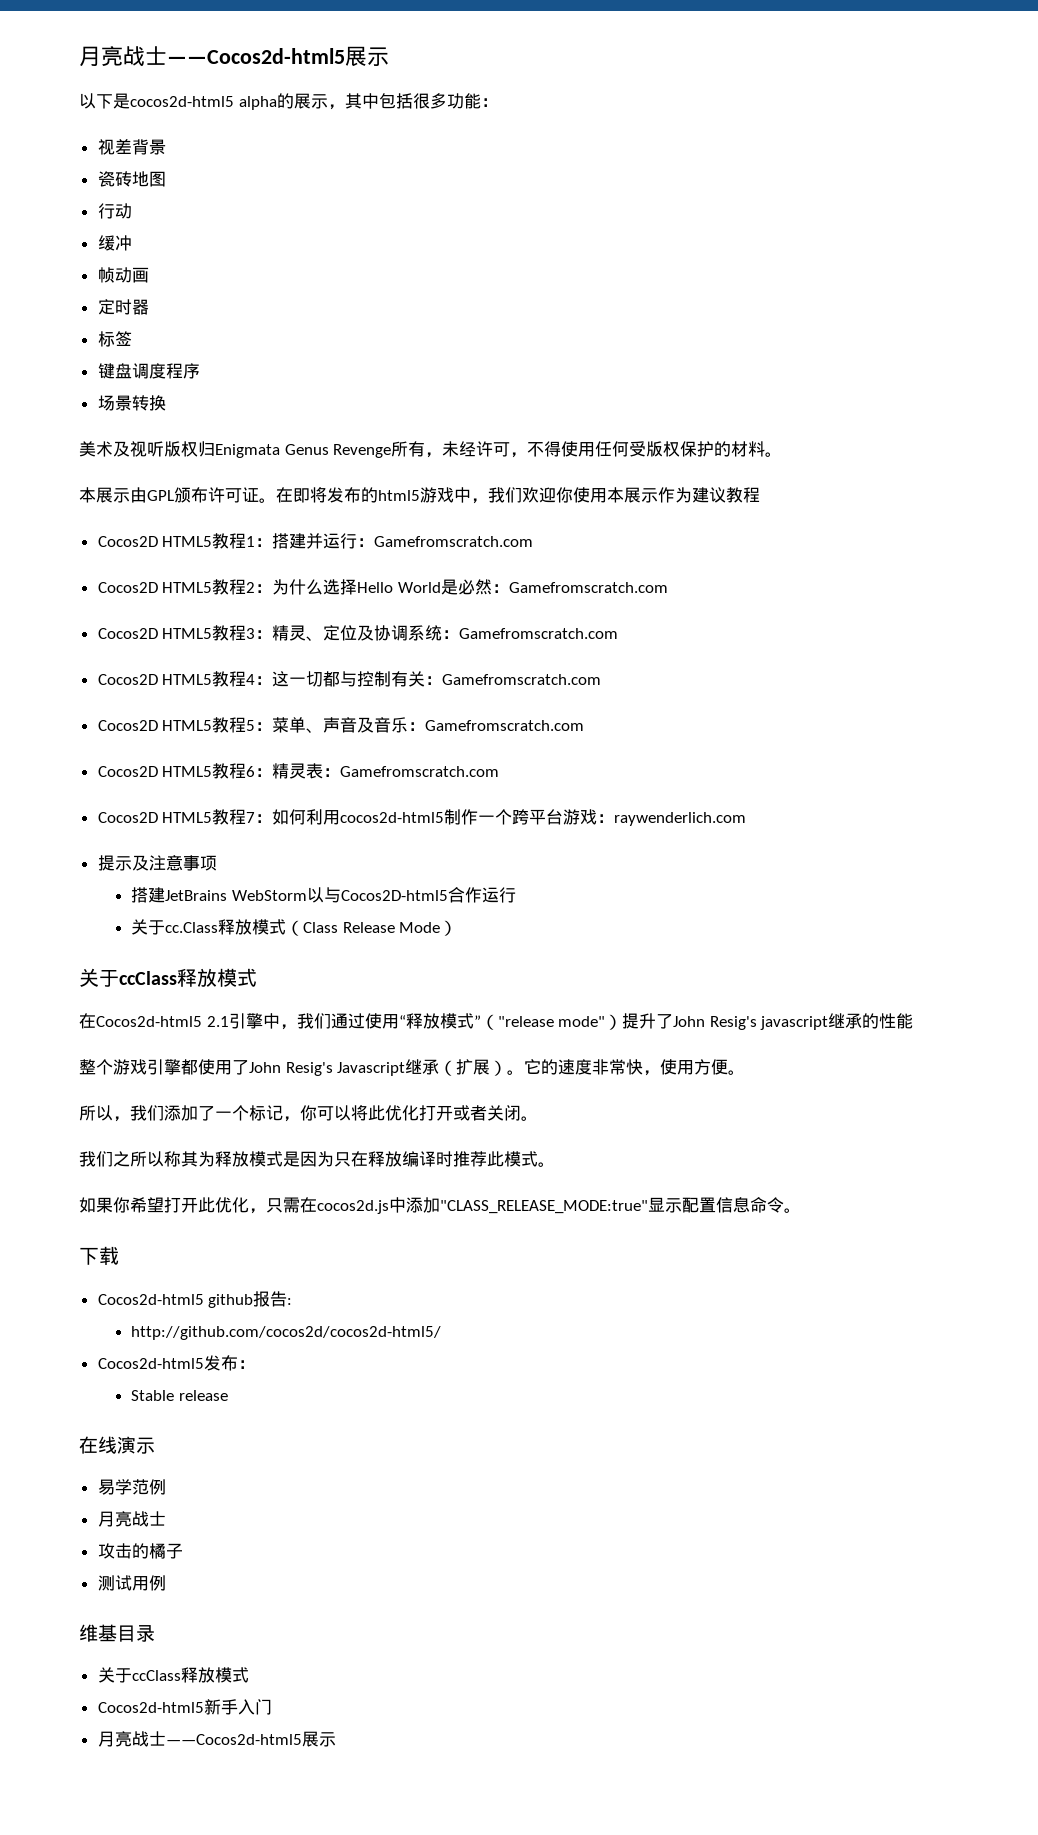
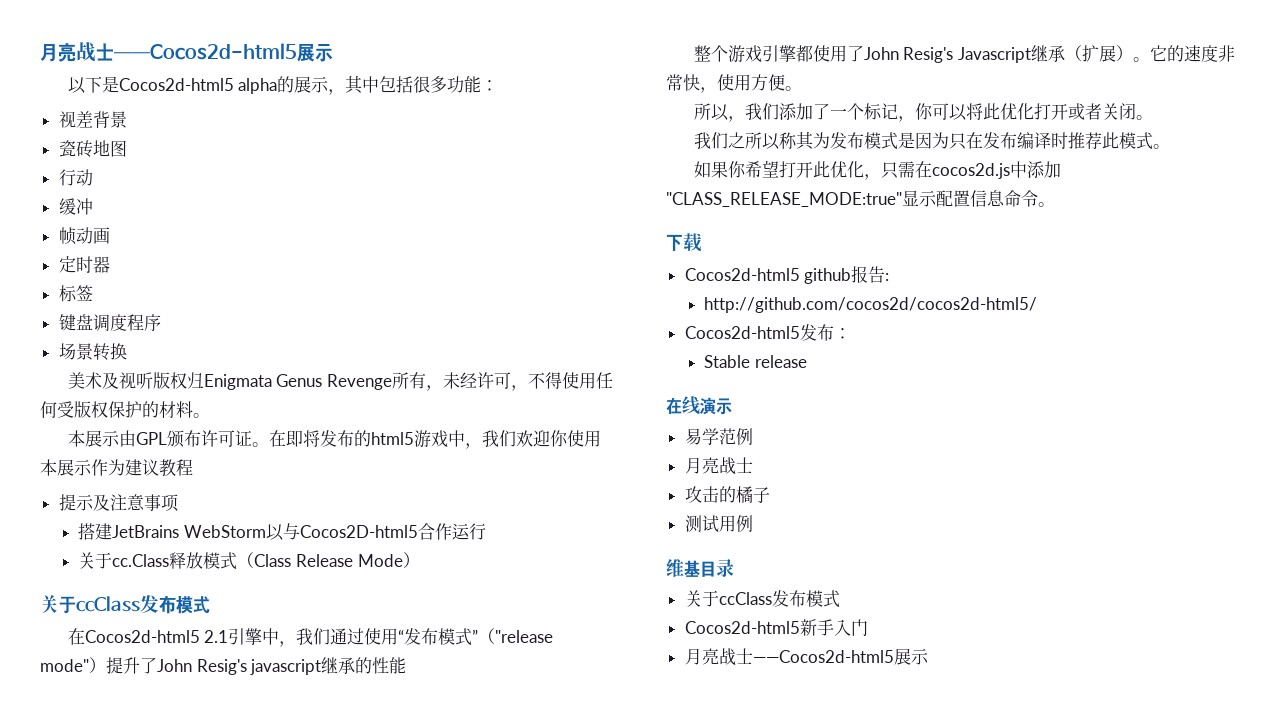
- 以下是cocos2d-html5 alpha的展示，其中包括很多功能：
+ 以下是Cocos2d-html5 alpha的展示，其中包括很多功能：
- Cocos2D HTML5教程1：搭建并运行：Gamefromscratch.com
- Cocos2D HTML5教程2：为什么选择Hello World是必然：Gamefromscratch.com
- Cocos2D HTML5教程3：精灵、定位及协调系统：Gamefromscratch.com
- Cocos2D HTML5教程4：这一切都与控制有关：Gamefromscratch.com
- Cocos2D HTML5教程5：菜单、声音及音乐：Gamefromscratch.com
- Cocos2D HTML5教程6：精灵表：Gamefromscratch.com
- Cocos2D HTML5教程7：如何利用cocos2d-html5制作一个跨平台游戏：raywenderlich.com
  关于cc.Class释放模式（Class Release Mode）
- 关于ccClass释放模式
+ 关于ccClass发布模式
- 在Cocos2d-html5 2.1引擎中，我们通过使用“释放模式”（"release mode"）提升了John Resig's javascript继承的性能
+ 在Cocos2d-html5 2.1引擎中，我们通过使用“发布模式”（"release mode"）提升了John Resig's javascript继承的性能
- 我们之所以称其为释放模式是因为只在释放编译时推荐此模式。
+ 我们之所以称其为发布模式是因为只在发布编译时推荐此模式。
  维基目录
- 关于ccClass释放模式
+ 关于ccClass发布模式

